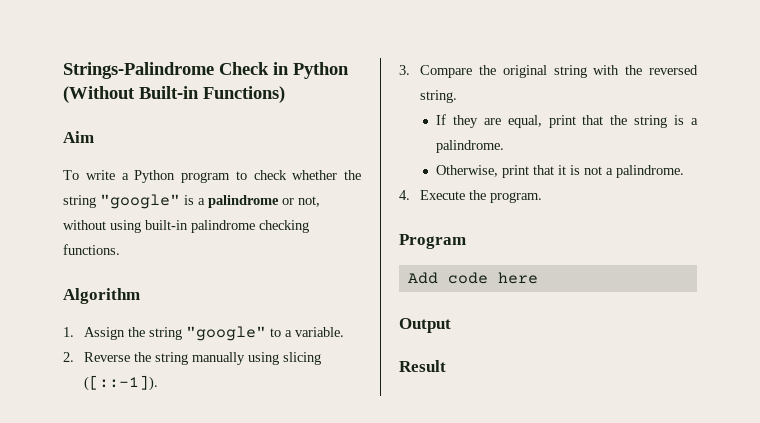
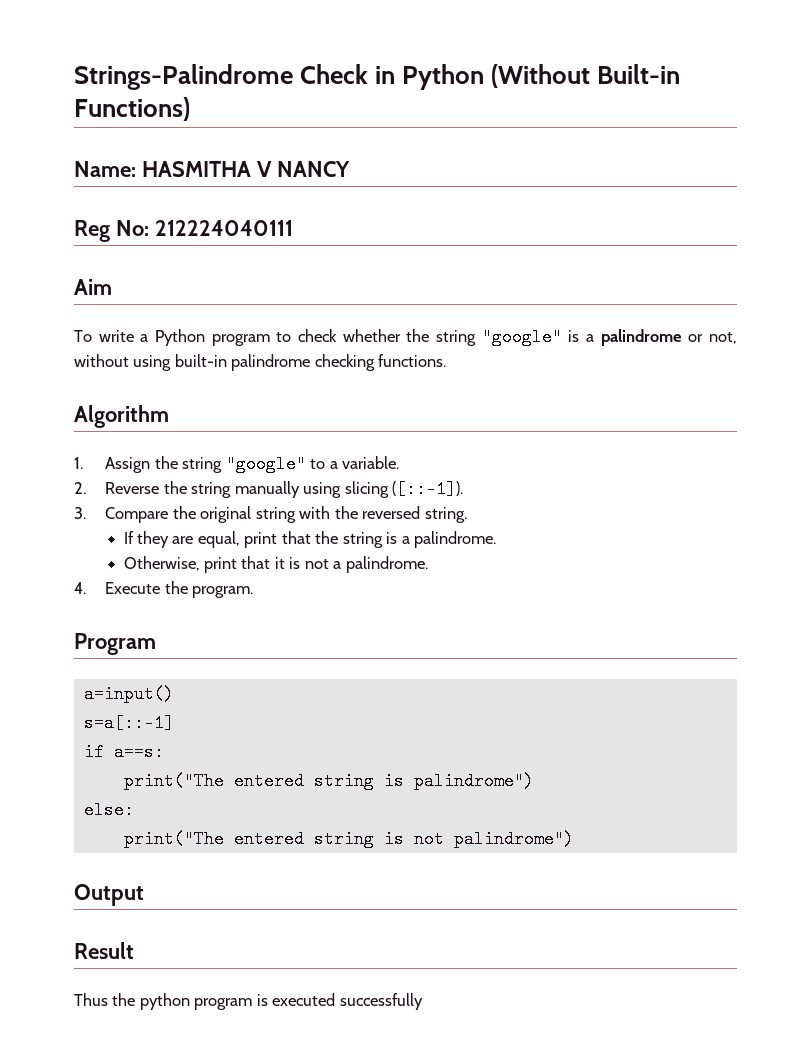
+ Name: HASMITHA V NANCY
+ Reg No: 212224040111
- Add code here
+ a=input()
+ s=a[::-1]
+ if a==s:
+ print("The entered string is palindrome")
+ else:
+ print("The entered string is not palindrome")
  Output
  Result
+ Thus the python program is executed successfully

